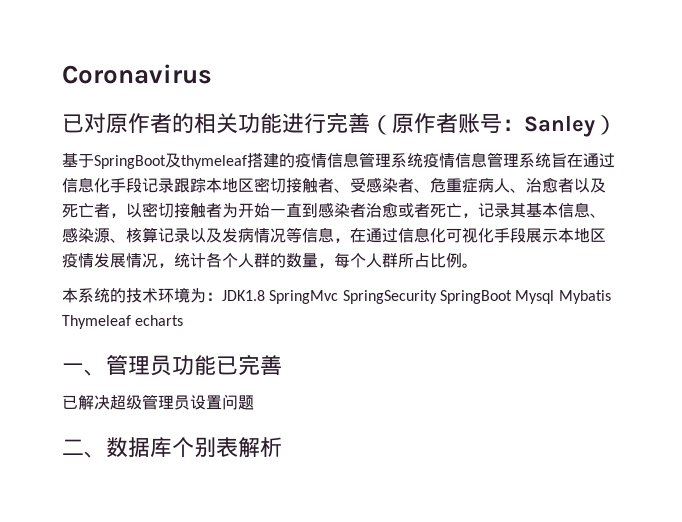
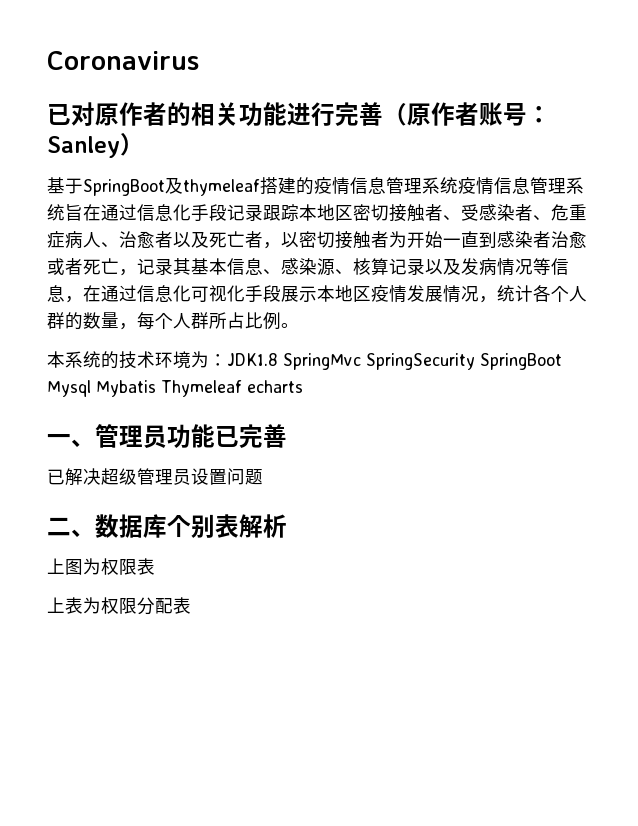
+ 上图为权限表
+ 上表为权限分配表

